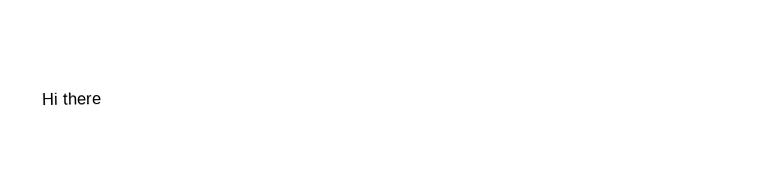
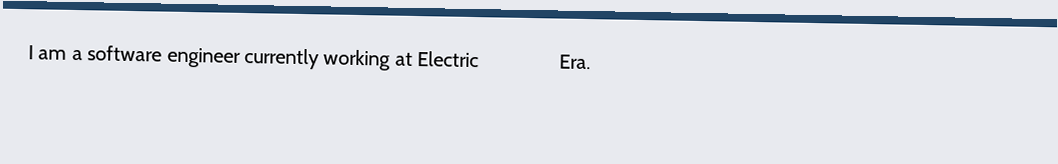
- Hi there
+ I am a software engineer currently working at Electric Era.

